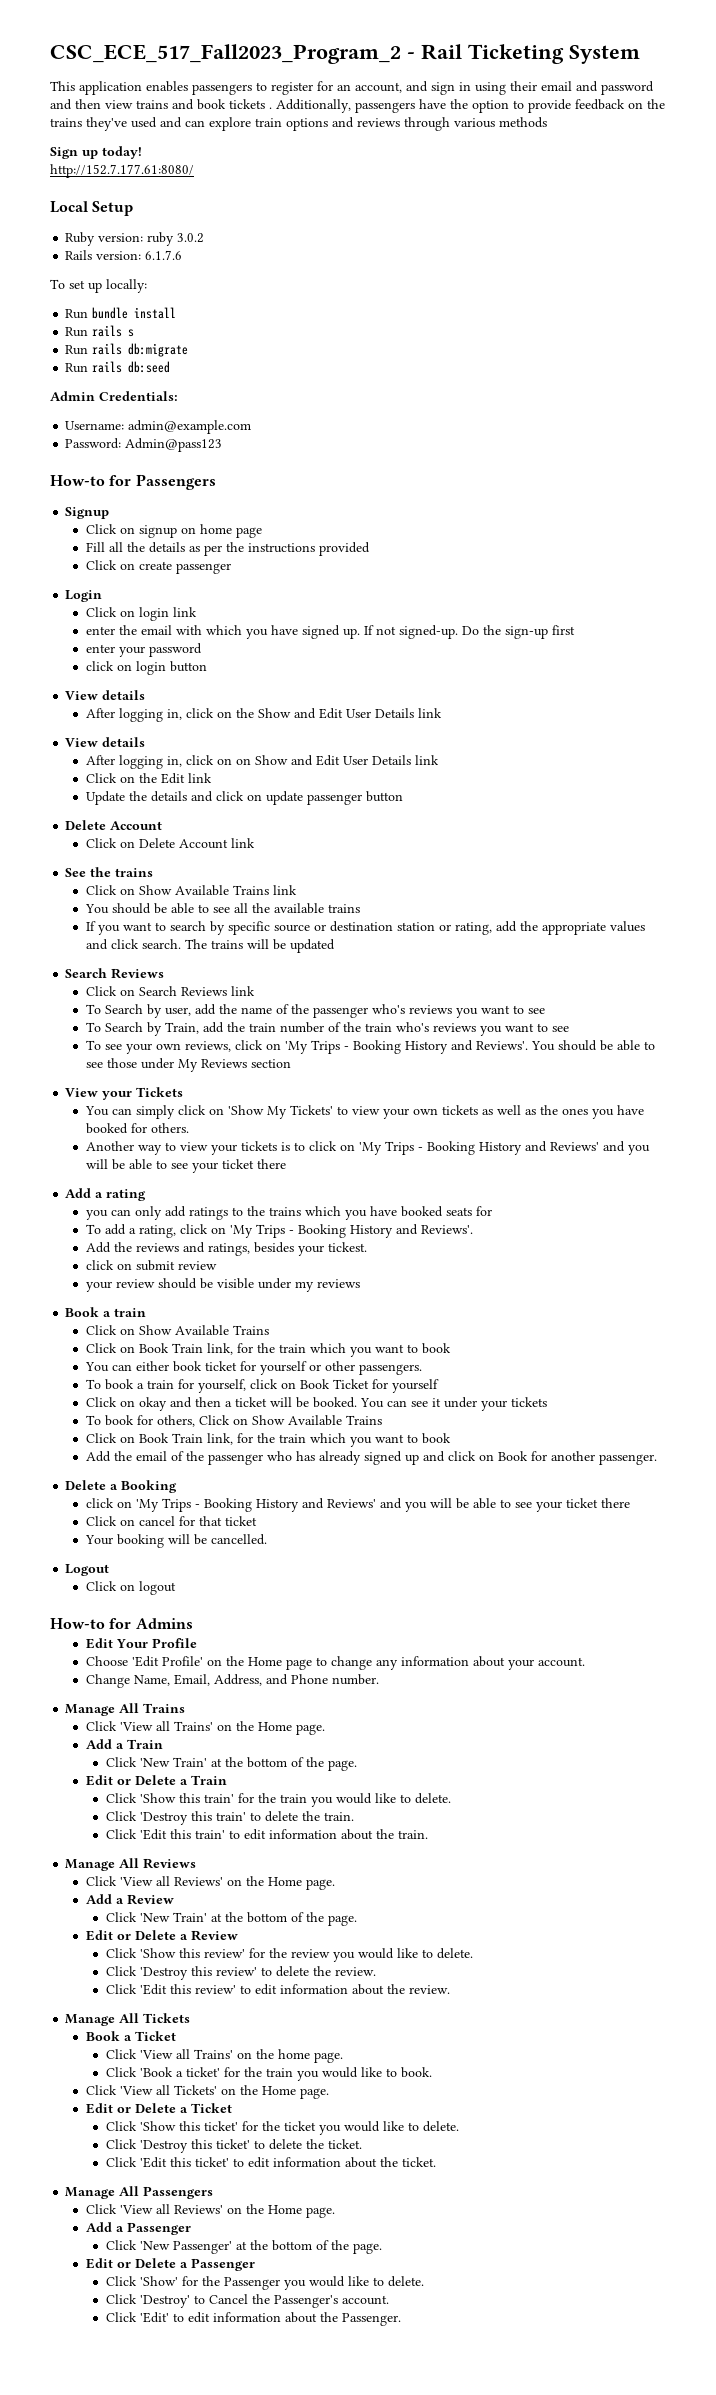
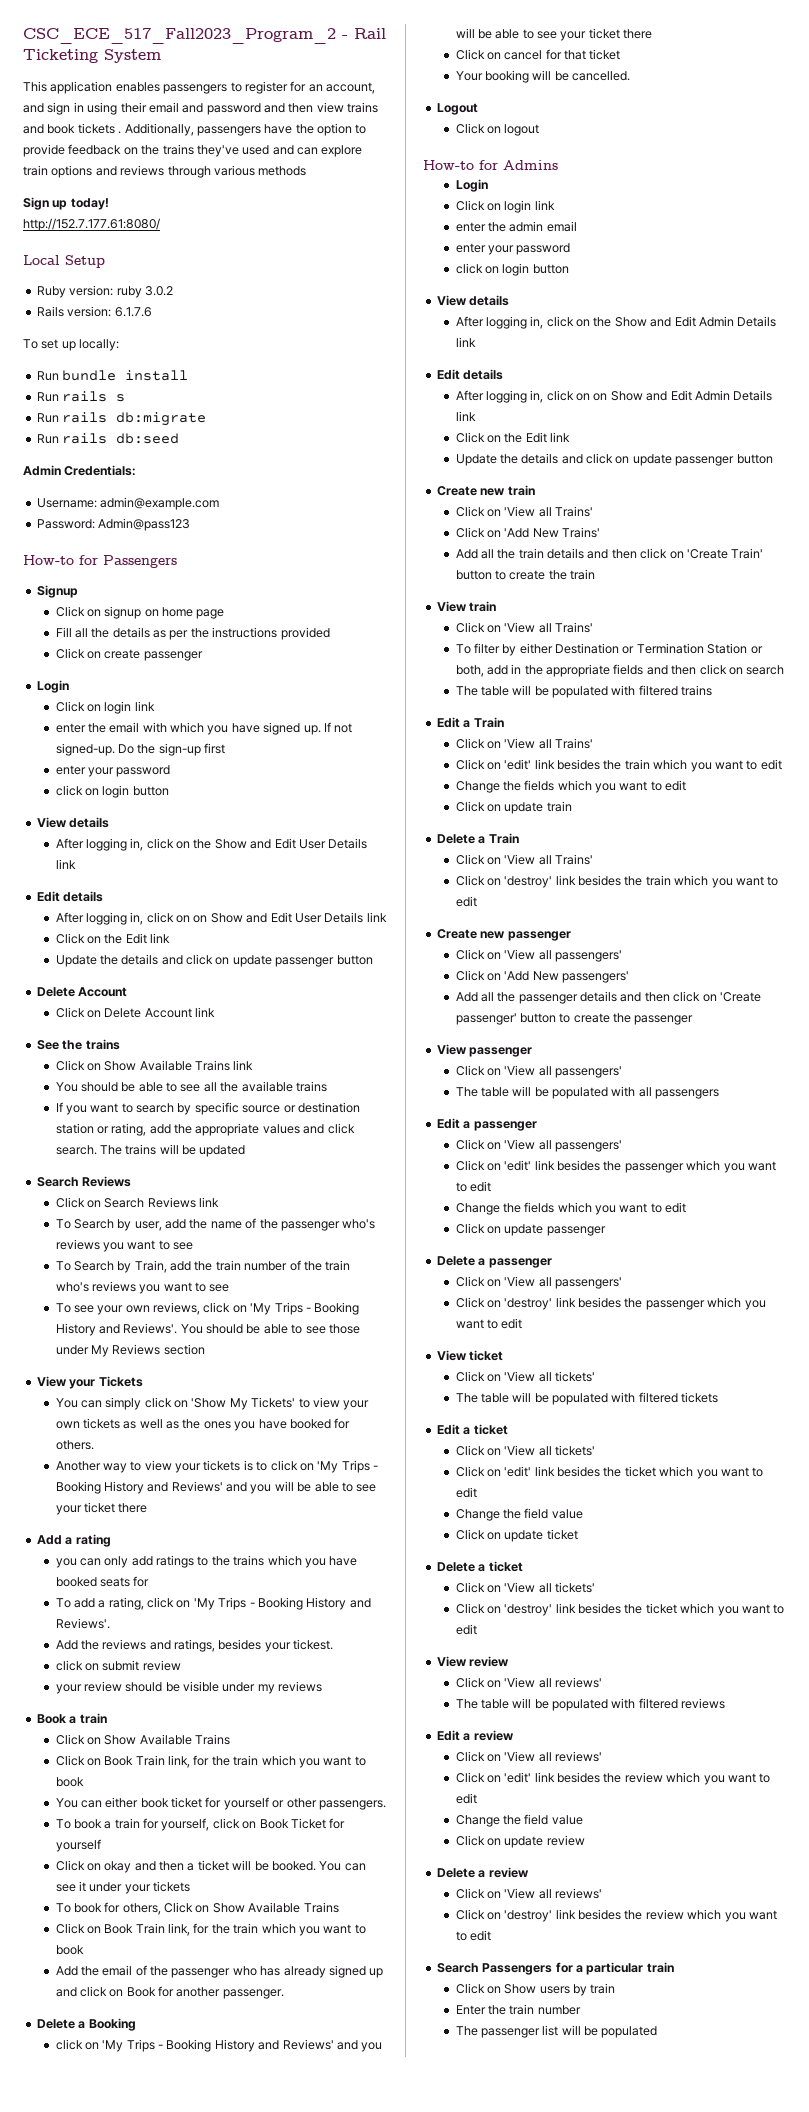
  After logging in, click on the Show and Edit User Details link
- View details
+ Edit details
  How-to for Admins
- Edit Your Profile
- Choose 'Edit Profile' on the Home page to change any information about your account.
- Change Name, Email, Address, and Phone number.
- Manage All Trains
- Click 'View all Trains' on the Home page.
- Add a Train
- Click 'New Train' at the bottom of the page.
- Edit or Delete a Train
- Click 'Show this train' for the train you would like to delete.
- Click 'Destroy this train' to delete the train.
- Click 'Edit this train' to edit information about the train.
- Manage All Reviews
- Click 'View all Reviews' on the Home page.
- Add a Review
- Click 'New Train' at the bottom of the page.
- Edit or Delete a Review
- Click 'Show this review' for the review you would like to delete.
- Click 'Destroy this review' to delete the review.
- Click 'Edit this review' to edit information about the review.
- Manage All Tickets
- Book a Ticket
- Click 'View all Trains' on the home page.
- Click 'Book a ticket' for the train you would like to book.
- Click 'View all Tickets' on the Home page.
- Edit or Delete a Ticket
- Click 'Show this ticket' for the ticket you would like to delete.
- Click 'Destroy this ticket' to delete the ticket.
- Click 'Edit this ticket' to edit information about the ticket.
- Manage All Passengers
- Click 'View all Reviews' on the Home page.
- Add a Passenger
- Click 'New Passenger' at the bottom of the page.
- Edit or Delete a Passenger
- Click 'Show' for the Passenger you would like to delete.
- Click 'Destroy' to Cancel the Passenger's account.
- Click 'Edit' to edit information about the Passenger.
+ Login
+ Click on login link
+ enter the admin email
+ enter your password
+ click on login button
+ View details
+ After logging in, click on the Show and Edit Admin Details link
+ Edit details
+ After logging in, click on on Show and Edit Admin Details link
+ Click on the Edit link
+ Update the details and click on update passenger button
+ Create new train
+ Click on 'View all Trains'
+ Click on 'Add New Trains'
+ Add all the train details and then click on 'Create Train' button to create the train
+ View train
+ Click on 'View all Trains'
+ To filter by either Destination or Termination Station or both, add in the appropriate fields and then click on search
+ The table will be populated with filtered trains
+ Edit a Train
+ Click on 'View all Trains'
+ Click on 'edit' link besides the train which you want to edit
+ Change the fields which you want to edit
+ Click on update train
+ Delete a Train
+ Click on 'View all Trains'
+ Click on 'destroy' link besides the train which you want to edit
+ Create new passenger
+ Click on 'View all passengers'
+ Click on 'Add New passengers'
+ Add all the passenger details and then click on 'Create passenger' button to create the passenger
+ View passenger
+ Click on 'View all passengers'
+ The table will be populated with all passengers
+ Edit a passenger
+ Click on 'View all passengers'
+ Click on 'edit' link besides the passenger which you want to edit
+ Change the fields which you want to edit
+ Click on update passenger
+ Delete a passenger
+ Click on 'View all passengers'
+ Click on 'destroy' link besides the passenger which you want to edit
+ View ticket
+ Click on 'View all tickets'
+ The table will be populated with filtered tickets
+ Edit a ticket
+ Click on 'View all tickets'
+ Click on 'edit' link besides the ticket which you want to edit
+ Change the field value
+ Click on update ticket
+ Delete a ticket
+ Click on 'View all tickets'
+ Click on 'destroy' link besides the ticket which you want to edit
+ View review
+ Click on 'View all reviews'
+ The table will be populated with filtered reviews
+ Edit a review
+ Click on 'View all reviews'
+ Click on 'edit' link besides the review which you want to edit
+ Change the field value
+ Click on update review
+ Delete a review
+ Click on 'View all reviews'
+ Click on 'destroy' link besides the review which you want to edit
+ Search Passengers for a particular train
+ Click on Show users by train
+ Enter the train number
+ The passenger list will be populated

